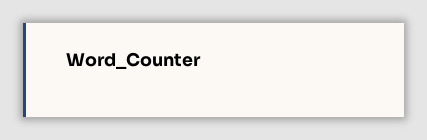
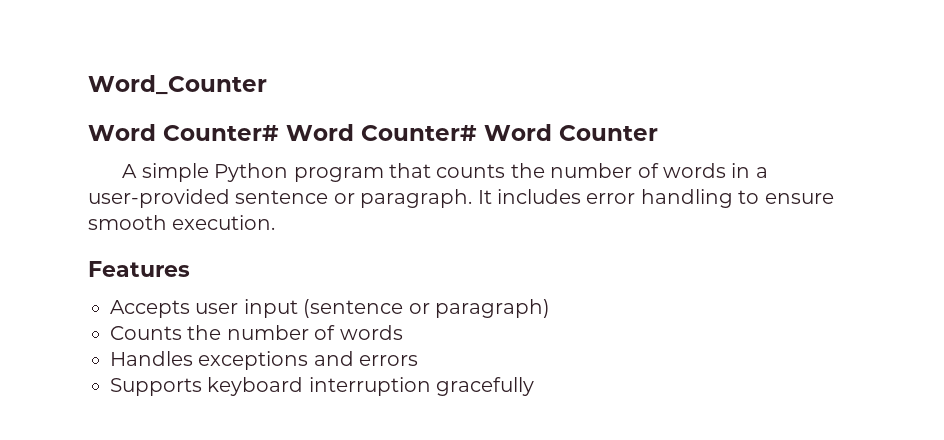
+ Word Counter# Word Counter# Word Counter
+ A simple Python program that counts the number of words in a user-provided sentence or paragraph. It includes error handling to ensure smooth execution.
+ Features
+ Accepts user input (sentence or paragraph)
+ Counts the number of words
+ Handles exceptions and errors
+ Supports keyboard interruption gracefully

